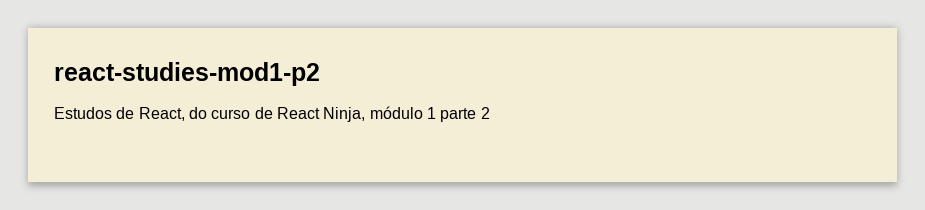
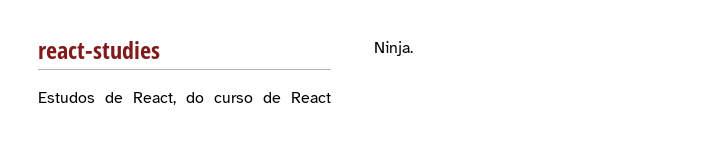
- react-studies-mod1-p2
+ react-studies
- Estudos de React, do curso de React Ninja, módulo 1 parte 2
+ Estudos de React, do curso de React Ninja.

